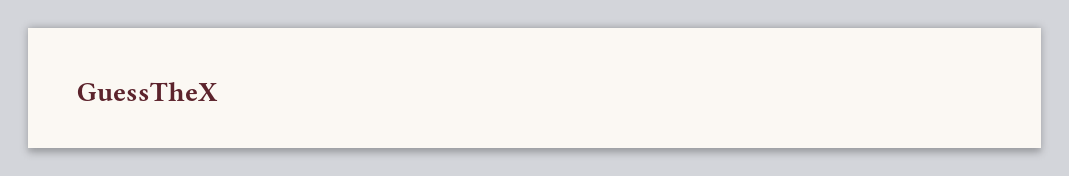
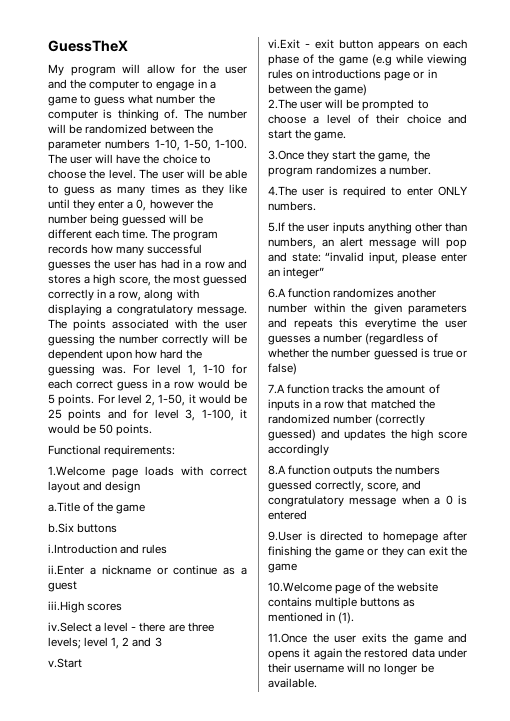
+ My program will allow for the user and the computer to engage in a game to guess what number the computer is thinking of. The number will be randomized between the parameter numbers 1-10, 1-50, 1-100. The user will have the choice to choose the level. The user will be able to guess as many times as they like until they enter a 0, however the number being guessed will be different each time. The program records how many successful guesses the user has had in a row and stores a high score, the most guessed correctly in a row, along with displaying a congratulatory message. The points associated with the user guessing the number correctly will be dependent upon how hard the guessing was. For level 1, 1-10 for each correct guess in a row would be 5 points. For level 2, 1-50, it would be 25 points and for level 3, 1-100, it would be 50 points.
+ Functional requirements:
+ 1.Welcome page loads with correct layout and design
+ a.Title of the game
+ b.Six buttons
+ i.Introduction and rules
+ ii.Enter a nickname or continue as a guest
+ iii.High scores
+ iv.Select a level - there are three levels; level 1, 2 and 3
+ v.Start
+ vi.Exit - exit button appears on each phase of the game (e.g while viewing rules on introductions page or in between the game)
+ 2.The user will be prompted to choose a level of their choice and start the game.
+ 3.Once they start the game, the program randomizes a number.
+ 4.The user is required to enter ONLY numbers.
+ 5.If the user inputs anything other than numbers, an alert message will pop and state: “invalid input, please enter an integer”
+ 6.A function randomizes another number within the given parameters and repeats this everytime the user guesses a number (regardless of whether the number guessed is true or false)
+ 7.A function tracks the amount of inputs in a row that matched the randomized number (correctly guessed) and updates the high score accordingly
+ 8.A function outputs the numbers guessed correctly, score, and congratulatory message when a 0 is entered
+ 9.User is directed to homepage after finishing the game or they can exit the game
+ 10.Welcome page of the website contains multiple buttons as mentioned in (1).
+ 11.Once the user exits the game and opens it again the restored data under their username will no longer be available.

